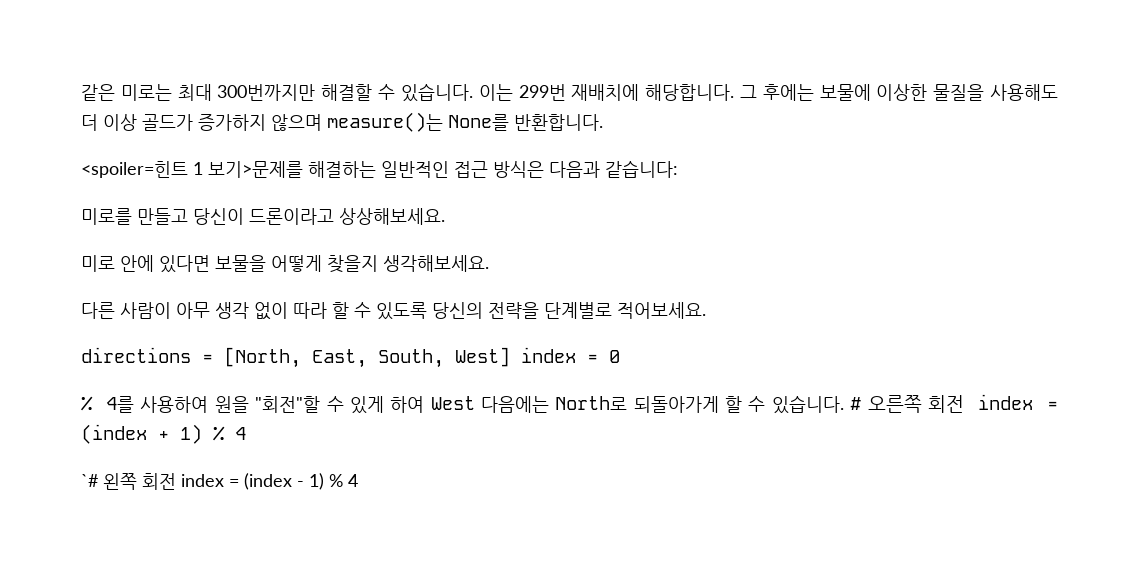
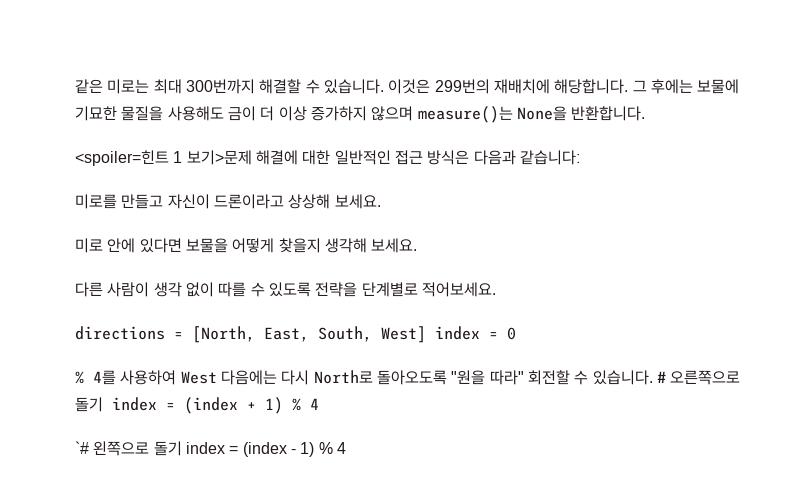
- 같은 미로는 최대 300번까지만 해결할 수 있습니다.
+ 같은 미로는 최대 300번까지 해결할 수 있습니다.
- 이는 299번 재배치에 해당합니다.
+ 이것은 299번의 재배치에 해당합니다.
- 그 후에는 보물에 이상한 물질을 사용해도 더 이상 골드가 증가하지 않으며 measure()는 None를 반환합니다.
+ 그 후에는 보물에 기묘한 물질을 사용해도 금이 더 이상 증가하지 않으며 measure()는 None을 반환합니다.
- <spoiler=힌트 1 보기>문제를 해결하는 일반적인 접근 방식은 다음과 같습니다:
+ <spoiler=힌트 1 보기>문제 해결에 대한 일반적인 접근 방식은 다음과 같습니다:
- 미로를 만들고 당신이 드론이라고 상상해보세요.
+ 미로를 만들고 자신이 드론이라고 상상해 보세요.
- 미로 안에 있다면 보물을 어떻게 찾을지 생각해보세요.
+ 미로 안에 있다면 보물을 어떻게 찾을지 생각해 보세요.
- 다른 사람이 아무 생각 없이 따라 할 수 있도록 당신의 전략을 단계별로 적어보세요.
+ 다른 사람이 생각 없이 따를 수 있도록 전략을 단계별로 적어보세요.
- % 4를 사용하여 원을 "회전"할 수 있게 하여 West 다음에는 North로 되돌아가게 할 수 있습니다.
+ % 4를 사용하여 West 다음에는 다시 North로 돌아오도록 "원을 따라" 회전할 수 있습니다.
- # 오른쪽 회전 index = (index + 1) % 4
+ # 오른쪽으로 돌기 index = (index + 1) % 4
- `# 왼쪽 회전 index = (index - 1) % 4
+ `# 왼쪽으로 돌기 index = (index - 1) % 4

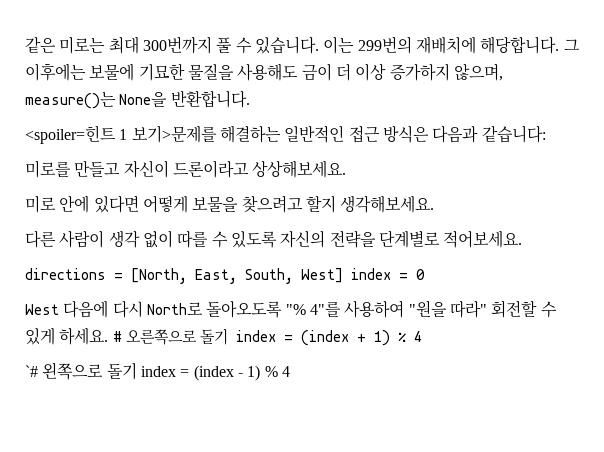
- 같은 미로는 최대 300번까지 해결할 수 있습니다. 이것은 299번의 재배치에 해당합니다.
+ 같은 미로는 최대 300번까지 풀 수 있습니다. 이는 299번의 재배치에 해당합니다.
- 그 후에는 보물에 기묘한 물질을 사용해도 금이 더 이상 증가하지 않으며 measure()는 None을 반환합니다.
+ 그 이후에는 보물에 기묘한 물질을 사용해도 금이 더 이상 증가하지 않으며, measure()는 None을 반환합니다.
- <spoiler=힌트 1 보기>문제 해결에 대한 일반적인 접근 방식은 다음과 같습니다:
+ <spoiler=힌트 1 보기>문제를 해결하는 일반적인 접근 방식은 다음과 같습니다:
- 미로를 만들고 자신이 드론이라고 상상해 보세요.
+ 미로를 만들고 자신이 드론이라고 상상해보세요.
- 미로 안에 있다면 보물을 어떻게 찾을지 생각해 보세요.
+ 미로 안에 있다면 어떻게 보물을 찾으려고 할지 생각해보세요.
- 다른 사람이 생각 없이 따를 수 있도록 전략을 단계별로 적어보세요.
+ 다른 사람이 생각 없이 따를 수 있도록 자신의 전략을 단계별로 적어보세요.
- % 4를 사용하여 West 다음에는 다시 North로 돌아오도록 "원을 따라" 회전할 수 있습니다.
+ West 다음에 다시 North로 돌아오도록 "% 4"를 사용하여 "원을 따라" 회전할 수 있게 하세요.

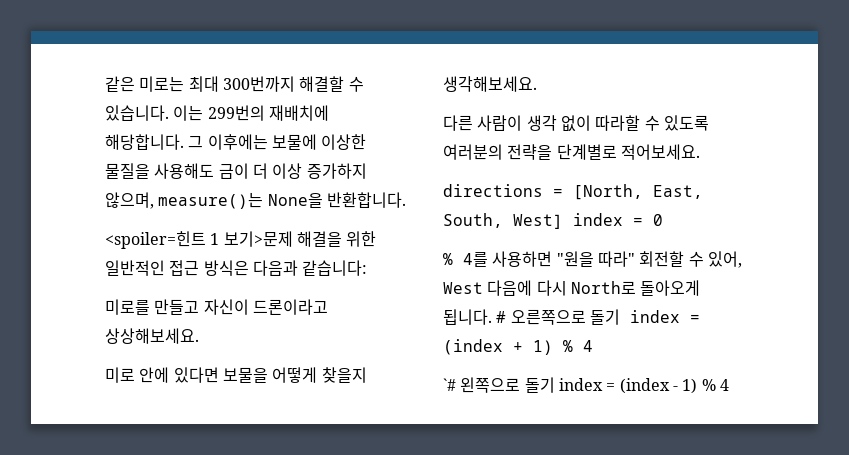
- 같은 미로는 최대 300번까지 풀 수 있습니다.
+ 같은 미로는 최대 300번까지 해결할 수 있습니다.
- 그 이후에는 보물에 기묘한 물질을 사용해도 금이 더 이상 증가하지 않으며, measure()는 None을 반환합니다.
+ 그 이후에는 보물에 이상한 물질을 사용해도 금이 더 이상 증가하지 않으며, measure()는 None을 반환합니다.
- <spoiler=힌트 1 보기>문제를 해결하는 일반적인 접근 방식은 다음과 같습니다:
+ <spoiler=힌트 1 보기>문제 해결을 위한 일반적인 접근 방식은 다음과 같습니다:
- 미로 안에 있다면 어떻게 보물을 찾으려고 할지 생각해보세요.
+ 미로 안에 있다면 보물을 어떻게 찾을지 생각해보세요.
- 다른 사람이 생각 없이 따를 수 있도록 자신의 전략을 단계별로 적어보세요.
+ 다른 사람이 생각 없이 따라할 수 있도록 여러분의 전략을 단계별로 적어보세요.
- West 다음에 다시 North로 돌아오도록 "% 4"를 사용하여 "원을 따라" 회전할 수 있게 하세요.
+ % 4를 사용하면 "원을 따라" 회전할 수 있어, West 다음에 다시 North로 돌아오게 됩니다.

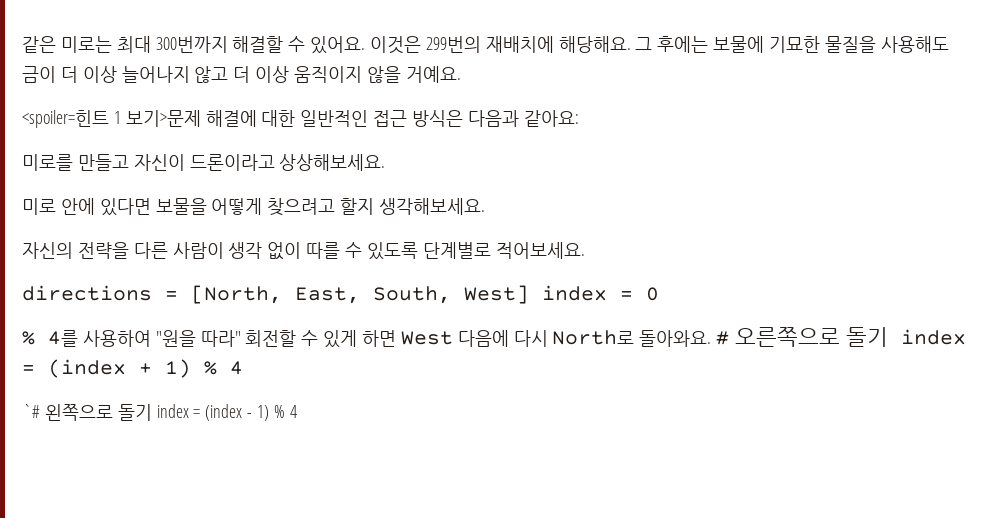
- 같은 미로는 최대 300번까지 해결할 수 있습니다. 이는 299번의 재배치에 해당합니다. 그 이후에는 보물에 이상한 물질을 사용해도 금이 더 이상 증가하지 않으며, measure()는 None을 반환합니다.
+ 같은 미로는 최대 300번까지 해결할 수 있어요. 이것은 299번의 재배치에 해당해요. 그 후에는 보물에 기묘한 물질을 사용해도 금이 더 이상 늘어나지 않고 더 이상 움직이지 않을 거예요.
- <spoiler=힌트 1 보기>문제 해결을 위한 일반적인 접근 방식은 다음과 같습니다:
+ <spoiler=힌트 1 보기>문제 해결에 대한 일반적인 접근 방식은 다음과 같아요:
- 미로 안에 있다면 보물을 어떻게 찾을지 생각해보세요.
+ 미로 안에 있다면 보물을 어떻게 찾으려고 할지 생각해보세요.
- 다른 사람이 생각 없이 따라할 수 있도록 여러분의 전략을 단계별로 적어보세요.
+ 자신의 전략을 다른 사람이 생각 없이 따를 수 있도록 단계별로 적어보세요.
- % 4를 사용하면 "원을 따라" 회전할 수 있어, West 다음에 다시 North로 돌아오게 됩니다.
+ % 4를 사용하여 "원을 따라" 회전할 수 있게 하면 West 다음에 다시 North로 돌아와요.

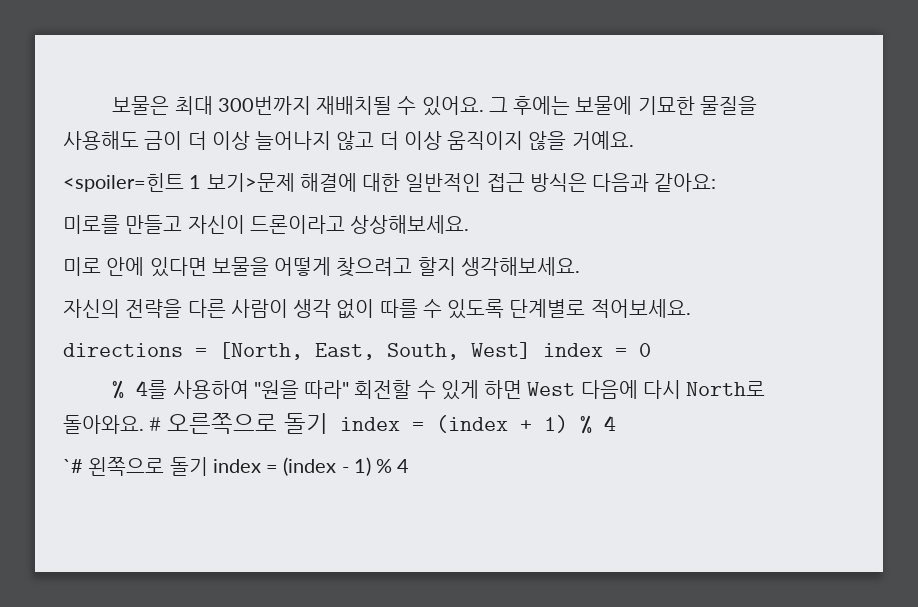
- 같은 미로는 최대 300번까지 해결할 수 있어요.
+ 보물은 최대 300번까지 재배치될 수 있어요.
- 이것은 299번의 재배치에 해당해요.

